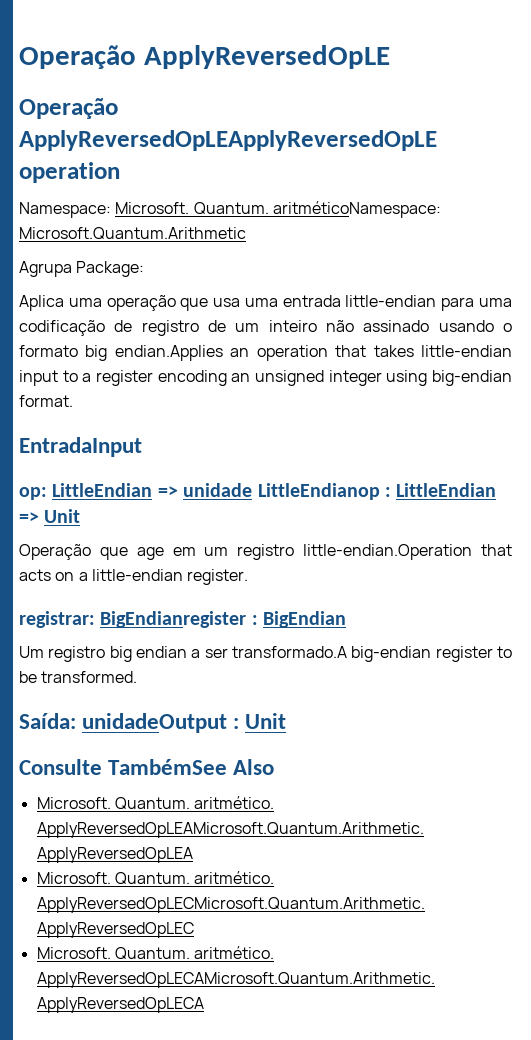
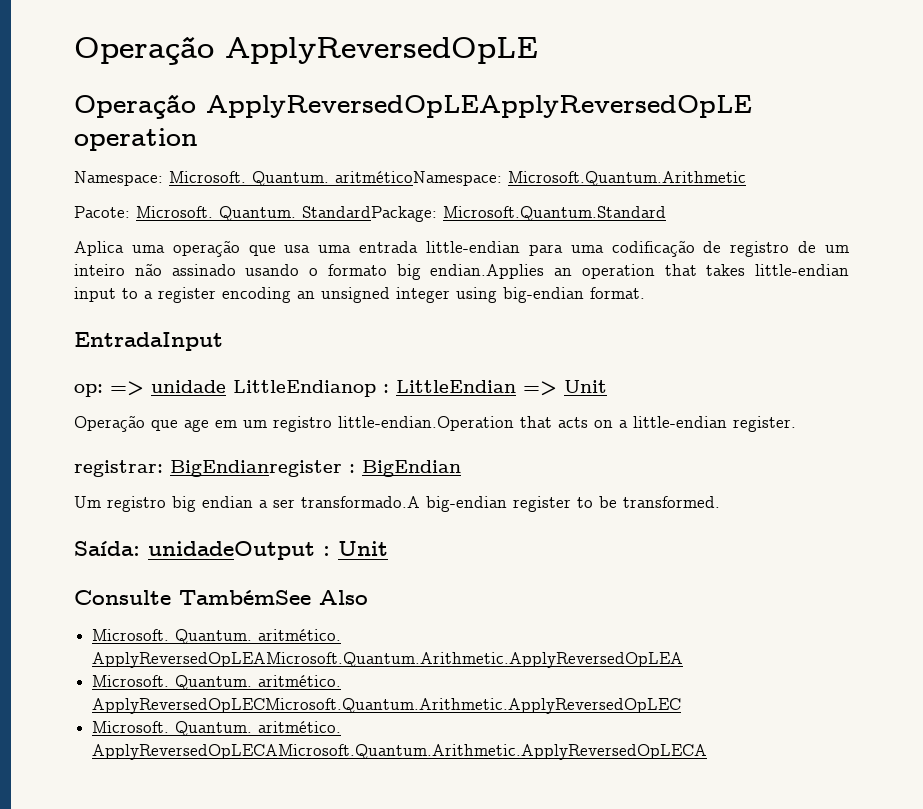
- Agrupa Package:
+ Pacote: Microsoft. Quantum. StandardPackage: Microsoft.Quantum.Standard
- op: LittleEndian => unidade LittleEndianop : LittleEndian => Unit
+ op: => unidade LittleEndianop : LittleEndian => Unit

